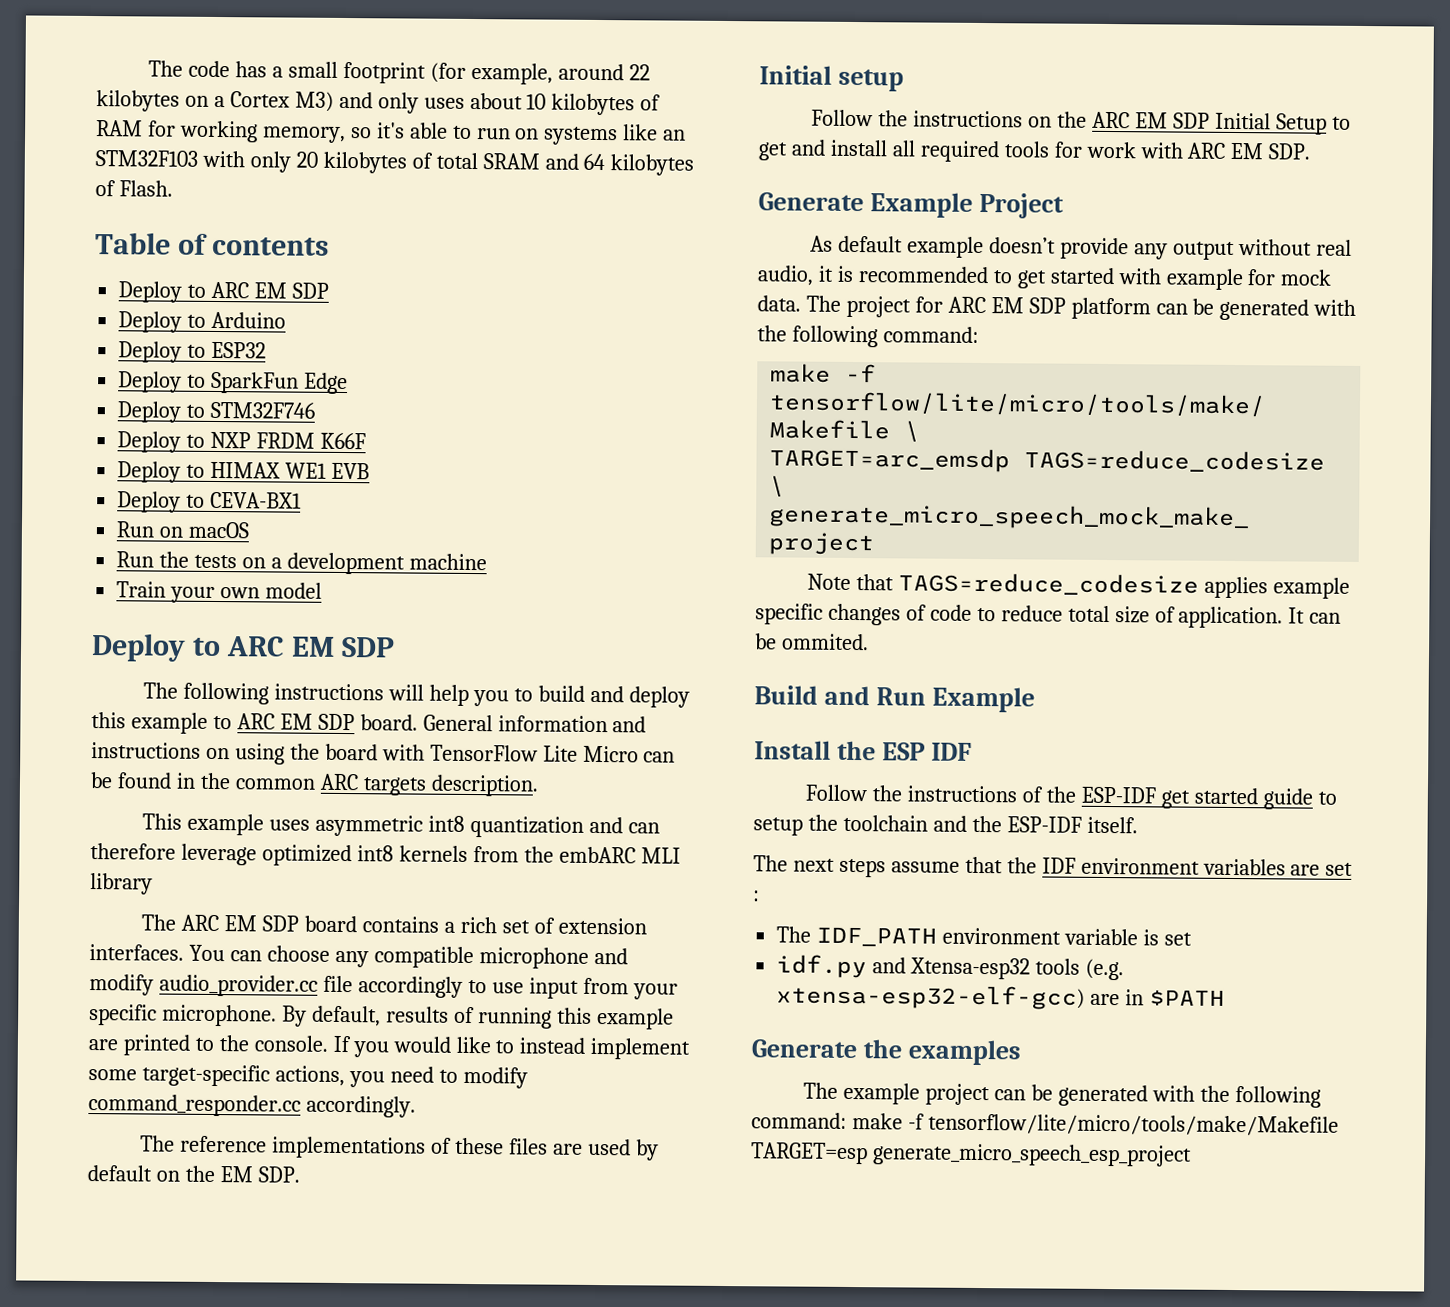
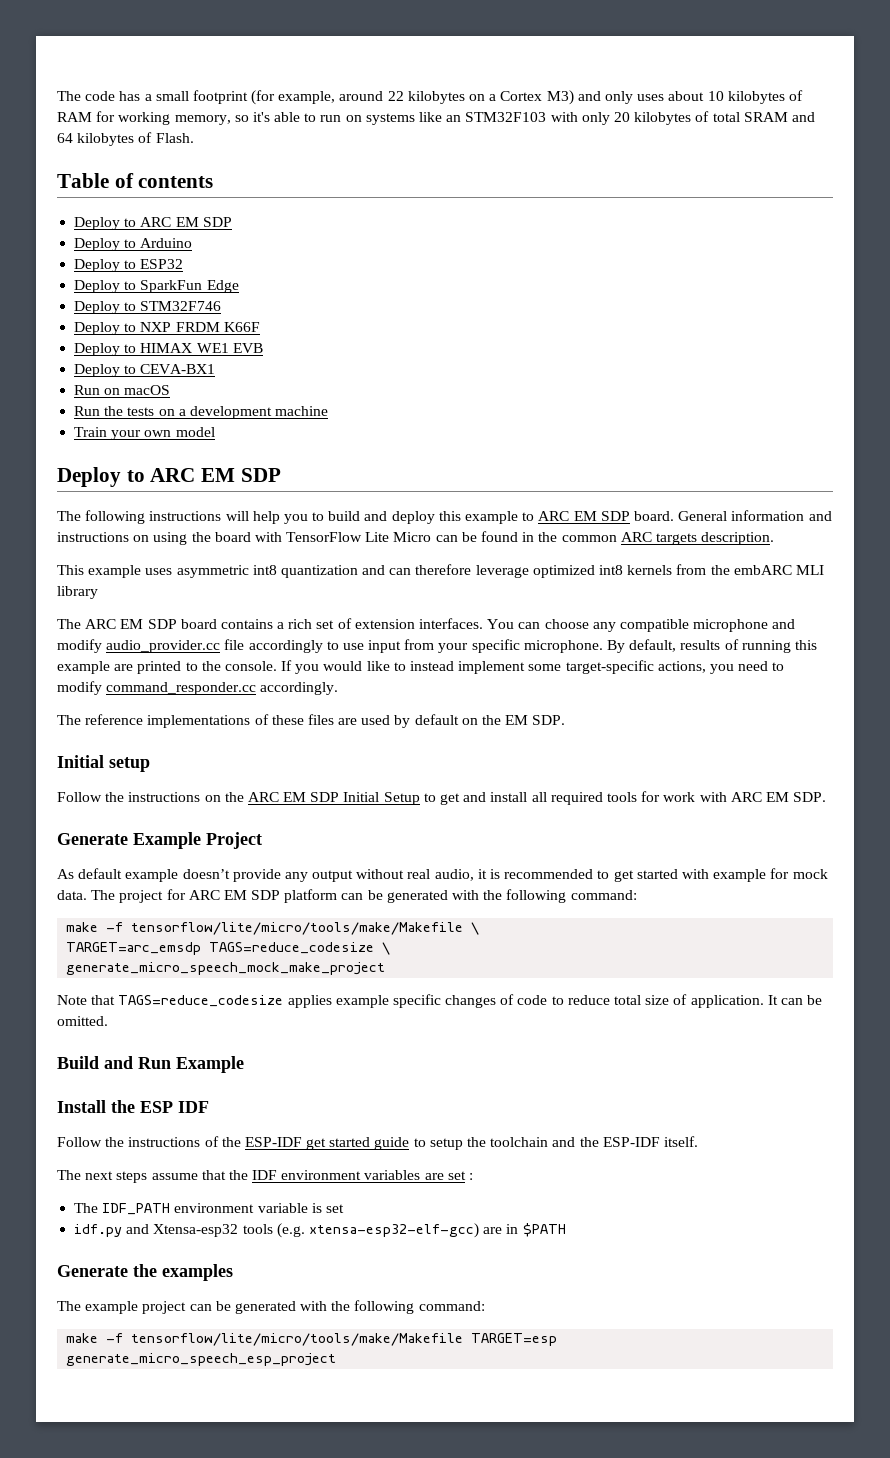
- It can be ommited.
+ It can be omitted.
- The example project can be generated with the following command: make -f tensorflow/lite/micro/tools/make/Makefile TARGET=esp generate_micro_speech_esp_project
+ The example project can be generated with the following command:
+ make -f tensorflow/lite/micro/tools/make/Makefile TARGET=esp generate_micro_speech_esp_project

